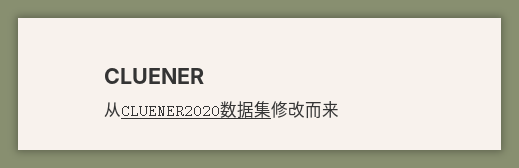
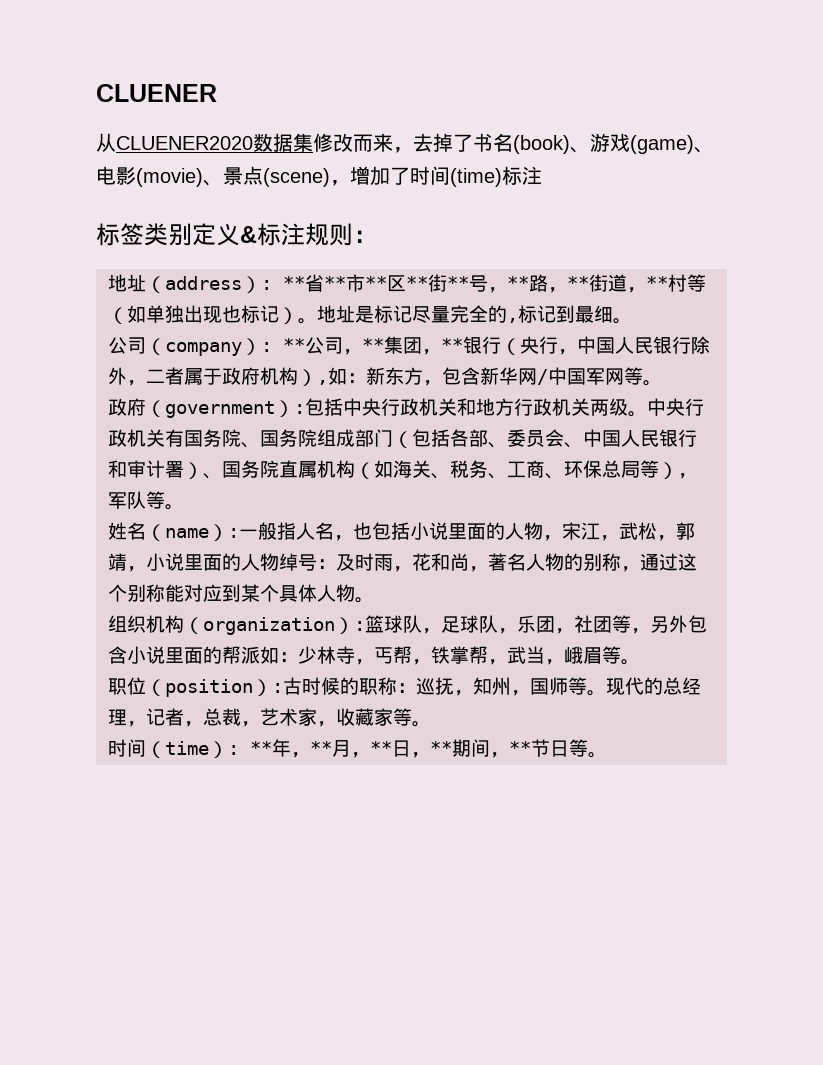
- 从CLUENER2020数据集修改而来
+ 从CLUENER2020数据集修改而来，去掉了书名(book)、游戏(game)、电影(movie)、景点(scene)，增加了时间(time)标注
+ 标签类别定义&标注规则：
+ 地址（address）: **省**市**区**街**号，**路，**街道，**村等（如单独出现也标记）。地址是标记尽量完全的,标记到最细。
+ 公司（company）: **公司，**集团，**银行（央行，中国人民银行除外，二者属于政府机构）,如：新东方，包含新华网/中国军网等。
+ 政府（government）:包括中央行政机关和地方行政机关两级。中央行政机关有国务院、国务院组成部门（包括各部、委员会、中国人民银行和审计署）、国务院直属机构（如海关、税务、工商、环保总局等），军队等。
+ 姓名（name）:一般指人名，也包括小说里面的人物，宋江，武松，郭靖，小说里面的人物绰号：及时雨，花和尚，著名人物的别称，通过这个别称能对应到某个具体人物。
+ 组织机构（organization）:篮球队，足球队，乐团，社团等，另外包含小说里面的帮派如：少林寺，丐帮，铁掌帮，武当，峨眉等。
+ 职位（position）:古时候的职称：巡抚，知州，国师等。现代的总经理，记者，总裁，艺术家，收藏家等。
+ 时间（time）: **年，**月，**日，**期间，**节日等。

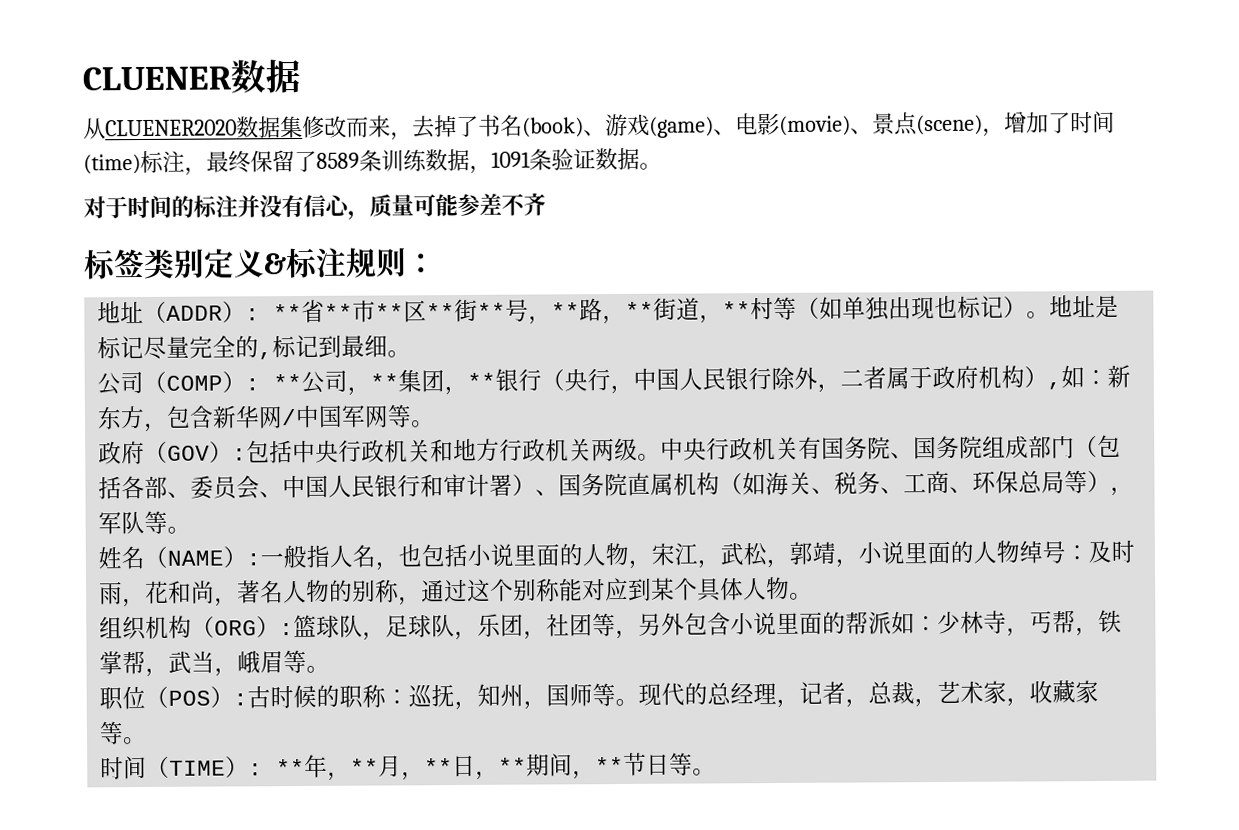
- CLUENER
+ CLUENER数据
- 从CLUENER2020数据集修改而来，去掉了书名(book)、游戏(game)、电影(movie)、景点(scene)，增加了时间(time)标注
+ 从CLUENER2020数据集修改而来，去掉了书名(book)、游戏(game)、电影(movie)、景点(scene)，增加了时间(time)标注，最终保留了8589条训练数据，1091条验证数据。
+ 对于时间的标注并没有信心，质量可能参差不齐
- 地址（address）: **省**市**区**街**号，**路，**街道，**村等（如单独出现也标记）。
+ 地址（ADDR）: **省**市**区**街**号，**路，**街道，**村等（如单独出现也标记）。
- 公司（company）: **公司，**集团，**银行（央行，中国人民银行除外，二者属于政府机构）,如：新东方，包含新华网/中国军网等。
+ 公司（COMP）: **公司，**集团，**银行（央行，中国人民银行除外，二者属于政府机构）,如：新东方，包含新华网/中国军网等。
- 政府（government）:包括中央行政机关和地方行政机关两级。
+ 政府（GOV）:包括中央行政机关和地方行政机关两级。
- 姓名（name）:一般指人名，也包括小说里面的人物，宋江，武松，郭靖，小说里面的人物绰号：及时雨，花和尚，著名人物的别称，通过这个别称能对应到某个具体人物。
+ 姓名（NAME）:一般指人名，也包括小说里面的人物，宋江，武松，郭靖，小说里面的人物绰号：及时雨，花和尚，著名人物的别称，通过这个别称能对应到某个具体人物。
- 组织机构（organization）:篮球队，足球队，乐团，社团等，另外包含小说里面的帮派如：少林寺，丐帮，铁掌帮，武当，峨眉等。
+ 组织机构（ORG）:篮球队，足球队，乐团，社团等，另外包含小说里面的帮派如：少林寺，丐帮，铁掌帮，武当，峨眉等。
- 职位（position）:古时候的职称：巡抚，知州，国师等。
+ 职位（POS）:古时候的职称：巡抚，知州，国师等。
- 时间（time）: **年，**月，**日，**期间，**节日等。
+ 时间（TIME）: **年，**月，**日，**期间，**节日等。

